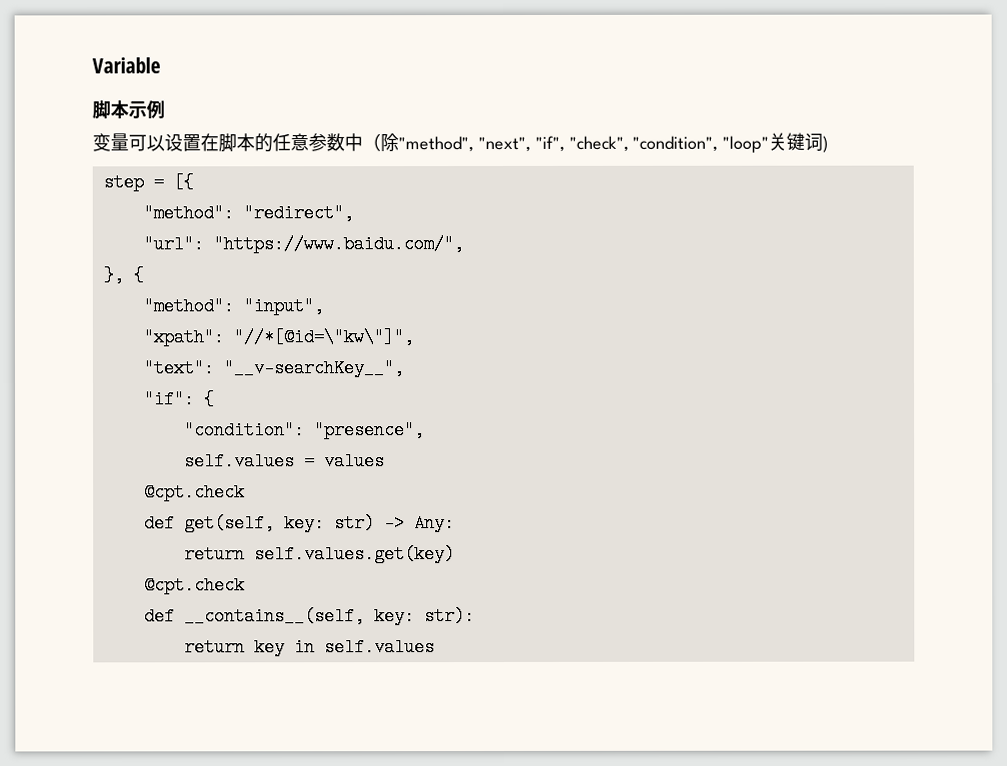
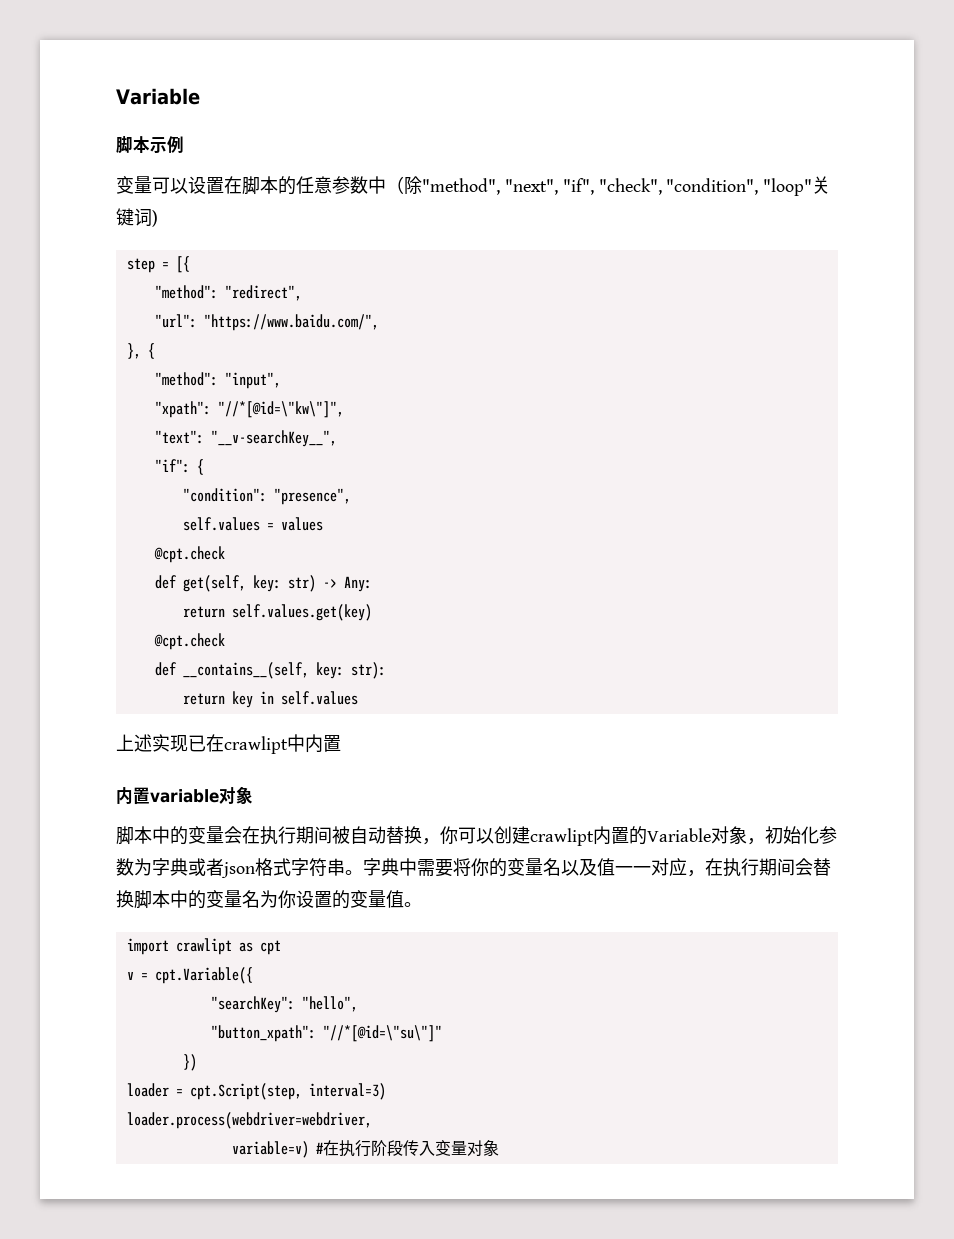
+ 上述实现已在crawlipt中内置
+ 内置variable对象
+ 脚本中的变量会在执行期间被自动替换，你可以创建crawlipt内置的Variable对象，初始化参数为字典或者json格式字符串。字典中需要将你的变量名以及值一一对应，在执行期间会替换脚本中的变量名为你设置的变量值。
+ import crawlipt as cpt
+ v = cpt.Variable({
+ "searchKey": "hello",
+ "button_xpath": "//*[@id=\"su\"]"
+ })
+ loader = cpt.Script(step, interval=3)
+ loader.process(webdriver=webdriver,
+ variable=v) #在执行阶段传入变量对象

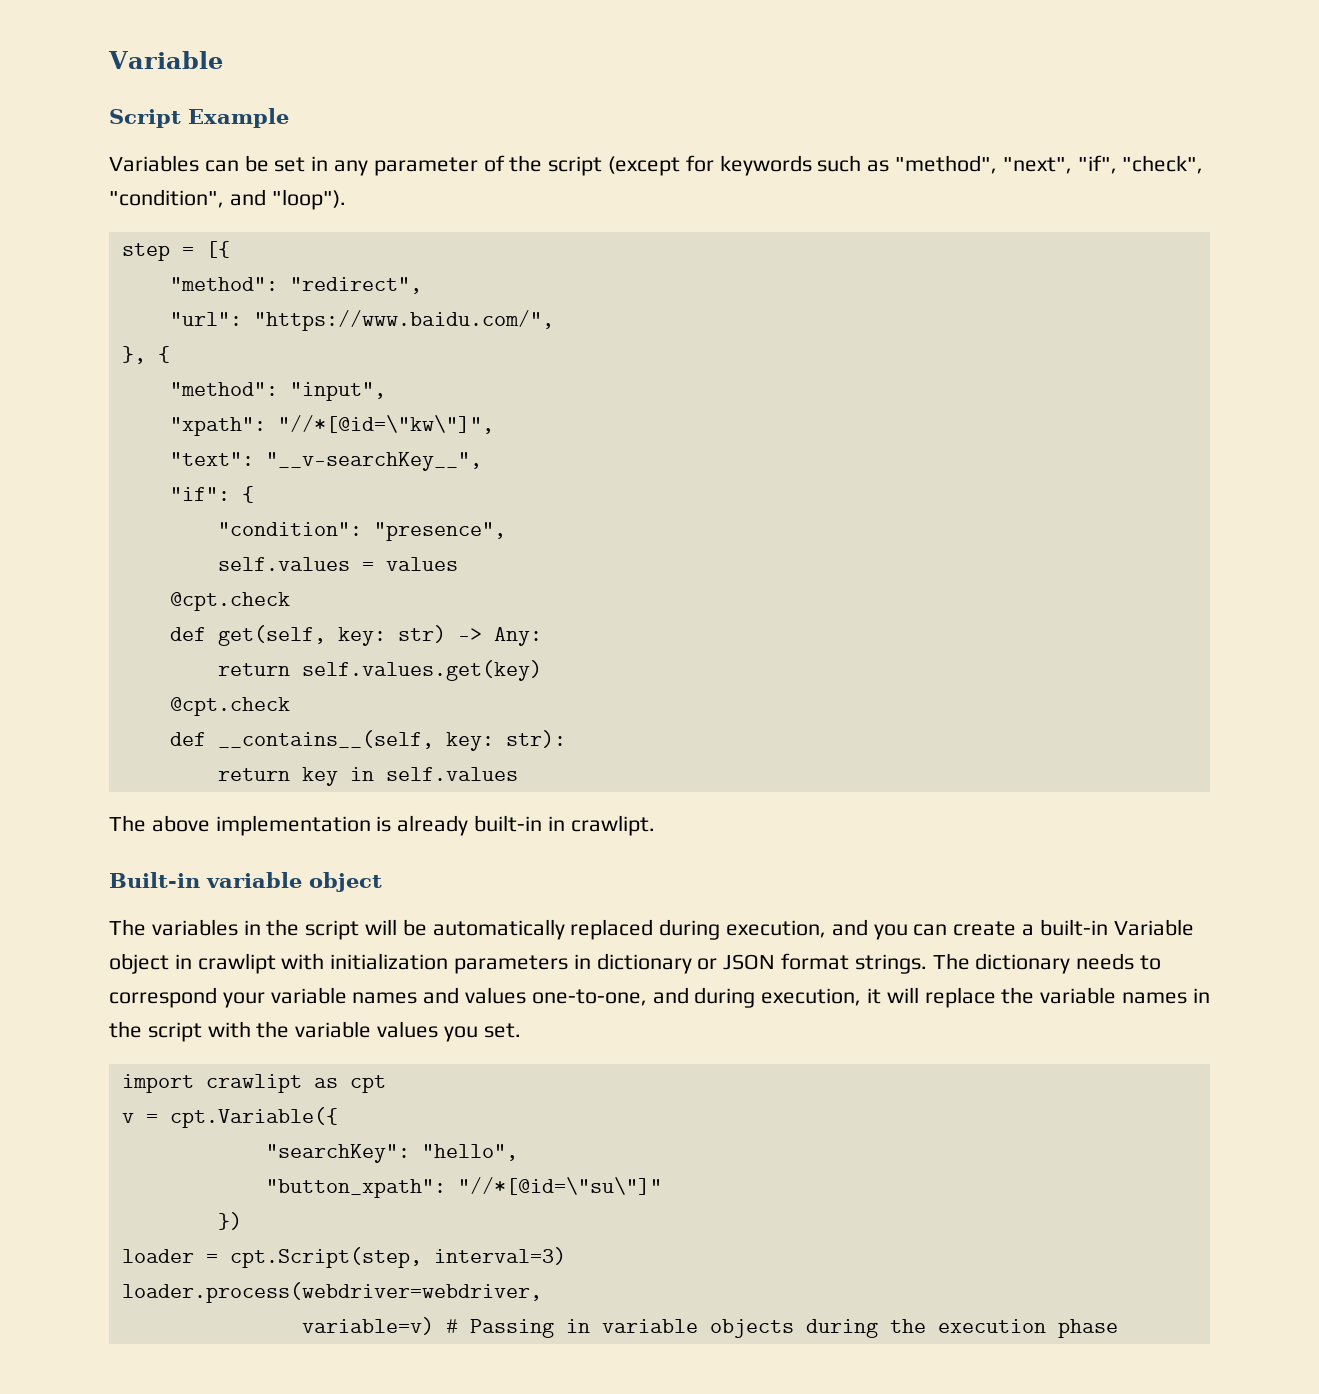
- 脚本示例
- 变量可以设置在脚本的任意参数中（除"method", "next", "if", "check", "condition", "loop"关键词)
+ Script Example
+ Variables can be set in any parameter of the script (except for keywords such as "method", "next", "if", "check", "condition", and "loop").
- 上述实现已在crawlipt中内置
- 内置variable对象
- 脚本中的变量会在执行期间被自动替换，你可以创建crawlipt内置的Variable对象，初始化参数为字典或者json格式字符串。字典中需要将你的变量名以及值一一对应，在执行期间会替换脚本中的变量名为你设置的变量值。
+ The above implementation is already built-in in crawlipt.
+ Built-in variable object
+ The variables in the script will be automatically replaced during execution, and you can create a built-in Variable object in crawlipt with initialization parameters in dictionary or JSON format strings. The dictionary needs to correspond your variable names and values one-to-one, and during execution, it will replace the variable names in the script with the variable values you set.
- variable=v) #在执行阶段传入变量对象
+ variable=v) # Passing in variable objects during the execution phase

